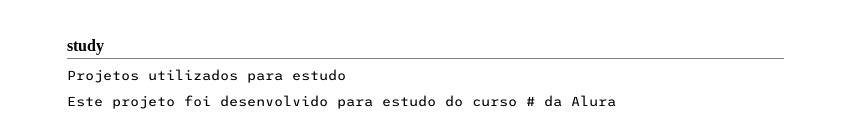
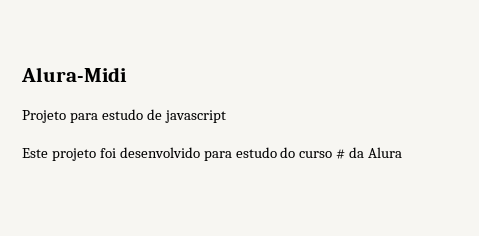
- study
- Projetos utilizados para estudo
+ Alura-Midi
+ Projeto para estudo de javascript

